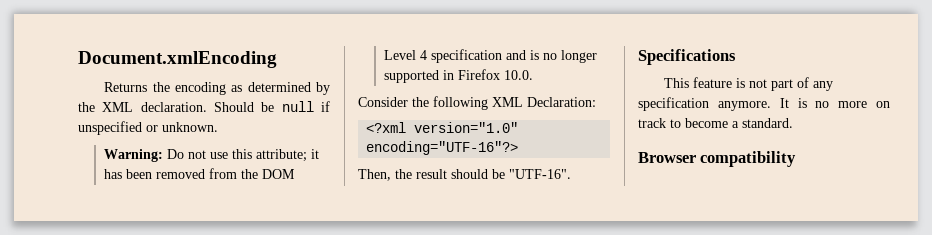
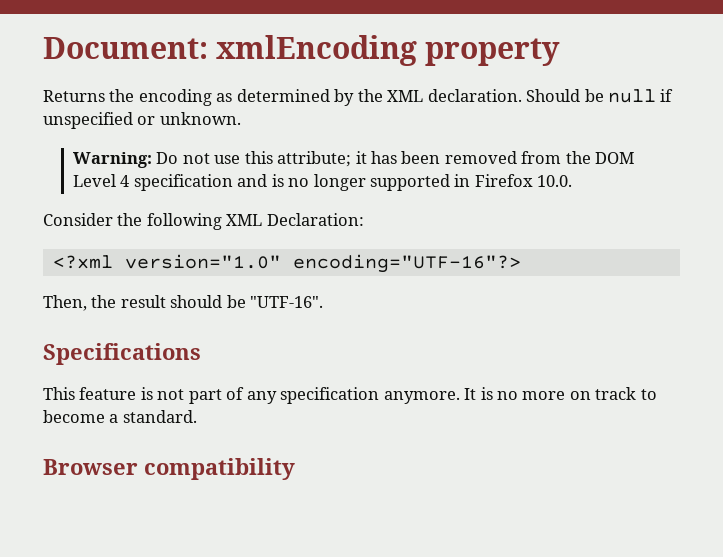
- Document.xmlEncoding
+ Document: xmlEncoding property

